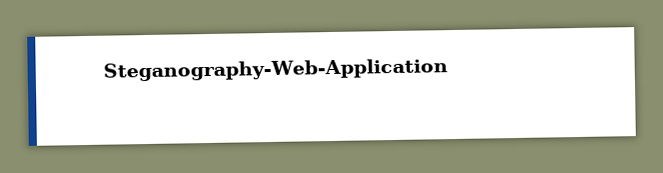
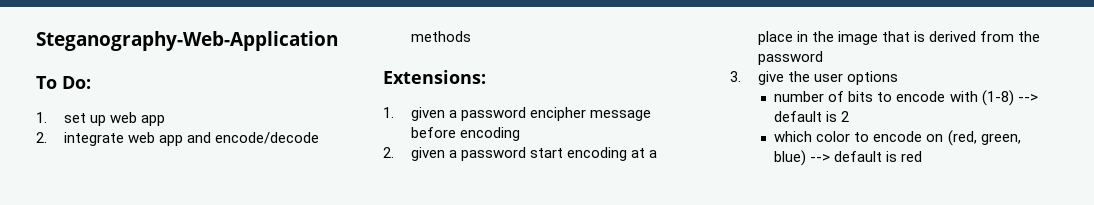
+ To Do:
+ 1. set up web app
+ 2. integrate web app and encode/decode methods
+ Extensions:
+ 1. given a password encipher message before encoding
+ 2. given a password start encoding at a place in the image that is derived from the password
+ 3. give the user options
+ number of bits to encode with (1-8) --> default is 2
+ which color to encode on (red, green, blue) --> default is red

